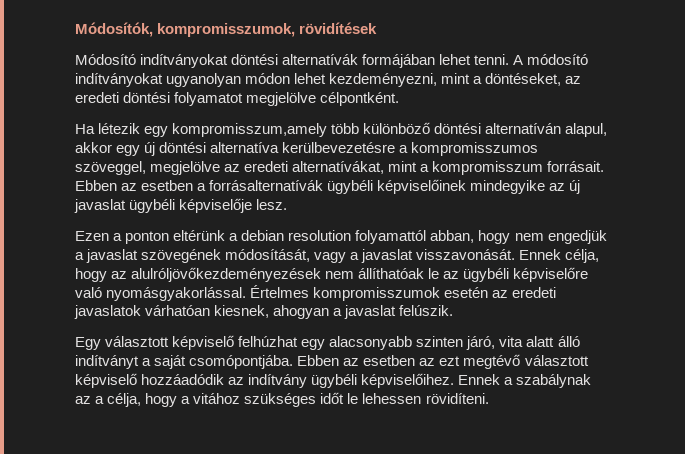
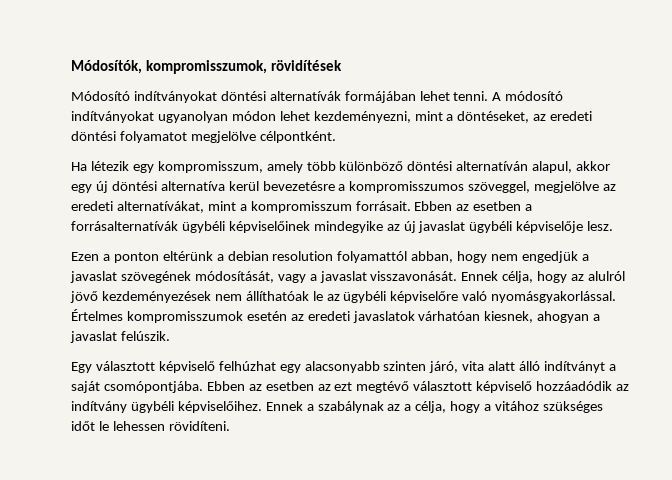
- Ha létezik egy kompromisszum,amely több különböző döntési alternatíván alapul, akkor egy új döntési alternatíva kerülbevezetésre a kompromisszumos szöveggel, megjelölve az eredeti alternatívákat, mint a kompromisszum forrásait.
+ Ha létezik egy kompromisszum, amely több különböző döntési alternatíván alapul, akkor egy új döntési alternatíva kerül bevezetésre a kompromisszumos szöveggel, megjelölve az eredeti alternatívákat, mint a kompromisszum forrásait.
- Ennek célja, hogy az alulróljövőkezdeményezések nem állíthatóak le az ügybéli képviselőre való nyomásgyakorlással.
+ Ennek célja, hogy az alulról jövő kezdeményezések nem állíthatóak le az ügybéli képviselőre való nyomásgyakorlással.

